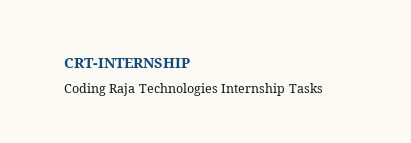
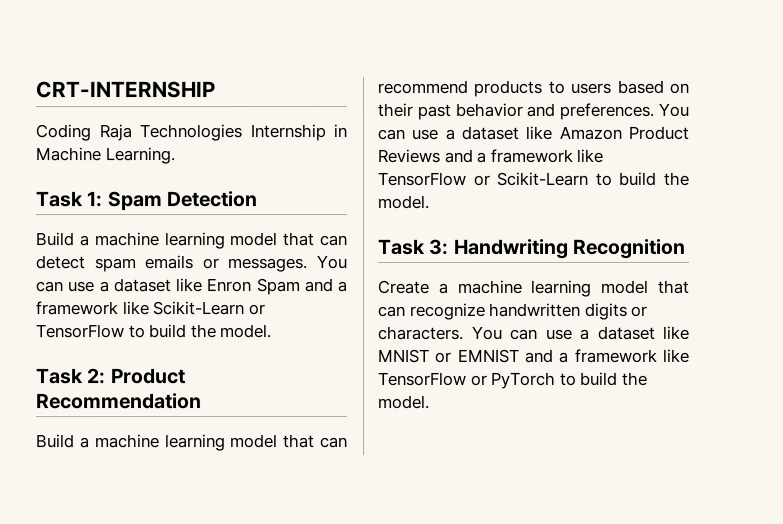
- Coding Raja Technologies Internship Tasks
+ Coding Raja Technologies Internship in Machine Learning.
+ Task 1: Spam Detection
+ Build a machine learning model that can detect spam emails or messages. You can use a dataset like Enron Spam and a framework like Scikit-Learn or TensorFlow to build the model.
+ Task 2: Product Recommendation
+ Build a machine learning model that can recommend products to users based on their past behavior and preferences. You can use a dataset like Amazon Product Reviews and a framework like TensorFlow or Scikit-Learn to build the model.
+ Task 3: Handwriting Recognition
+ Create a machine learning model that can recognize handwritten digits or characters. You can use a dataset like MNIST or EMNIST and a framework like TensorFlow or PyTorch to build the model.

